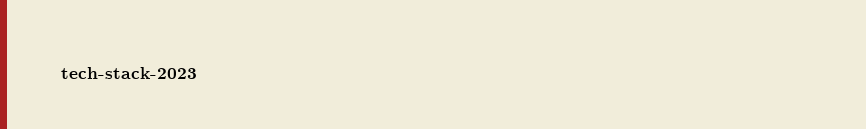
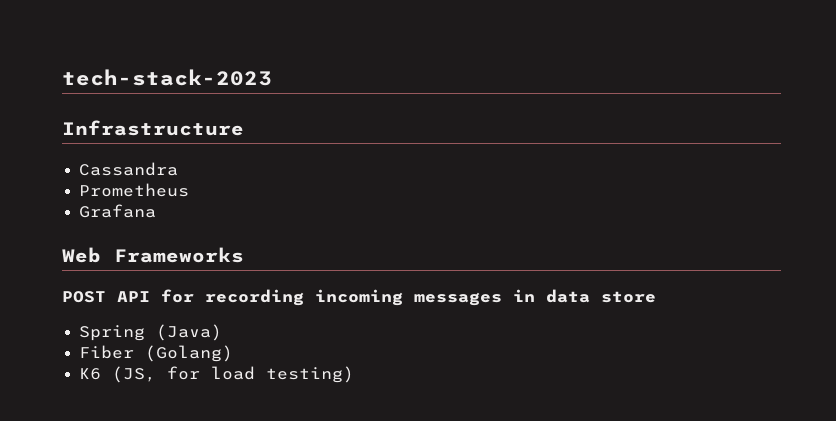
+ Infrastructure
+ Cassandra
+ Prometheus
+ Grafana
+ Web Frameworks
+ POST API for recording incoming messages in data store
+ Spring (Java)
+ Fiber (Golang)
+ K6 (JS, for load testing)

